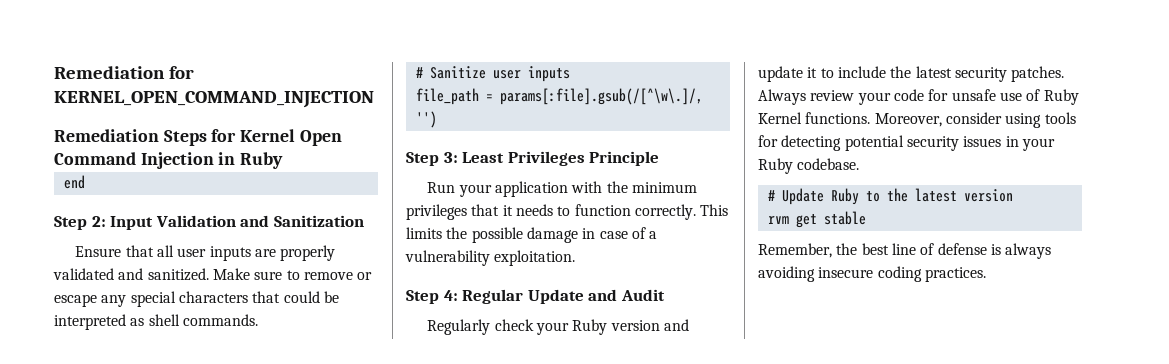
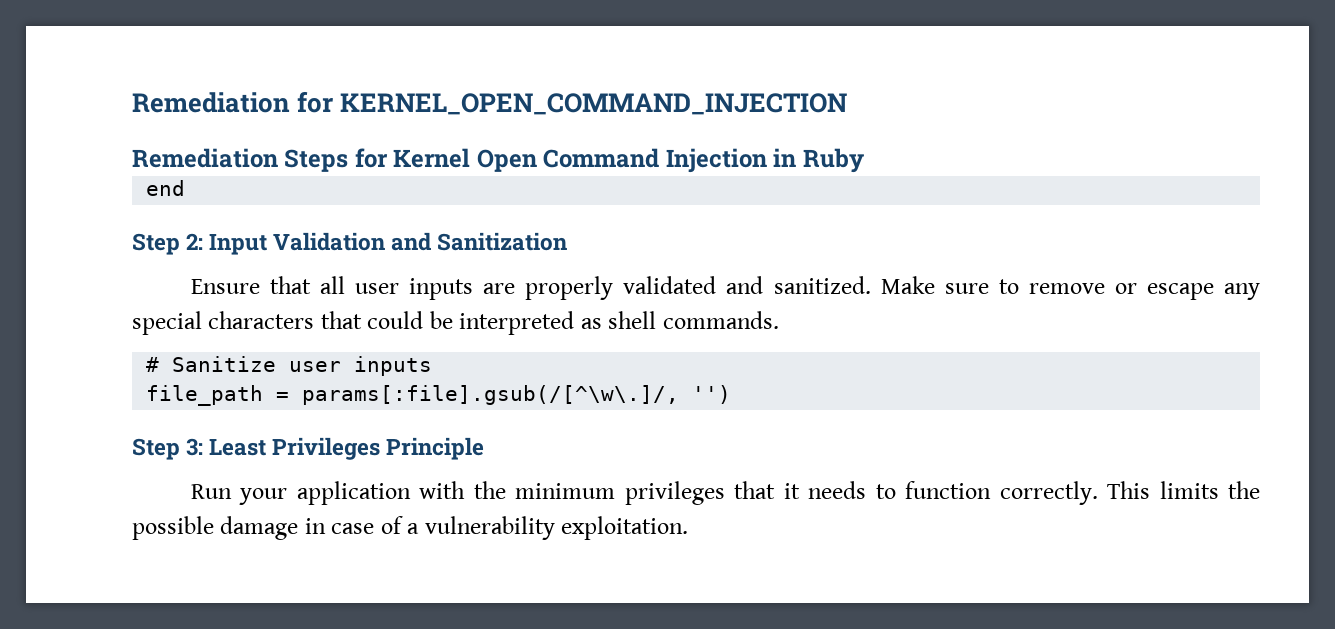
- Step 4: Regular Update and Audit
- Regularly check your Ruby version and update it to include the latest security patches. Always review your code for unsafe use of Ruby Kernel functions. Moreover, consider using tools for detecting potential security issues in your Ruby codebase.
- # Update Ruby to the latest version
- rvm get stable
- Remember, the best line of defense is always avoiding insecure coding practices.

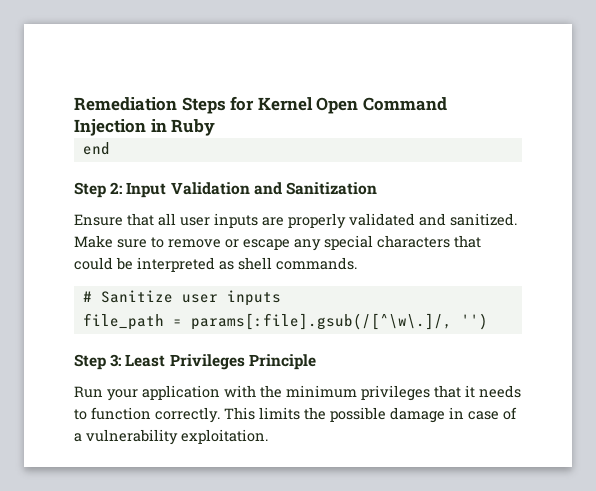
- Remediation for KERNEL_OPEN_COMMAND_INJECTION

